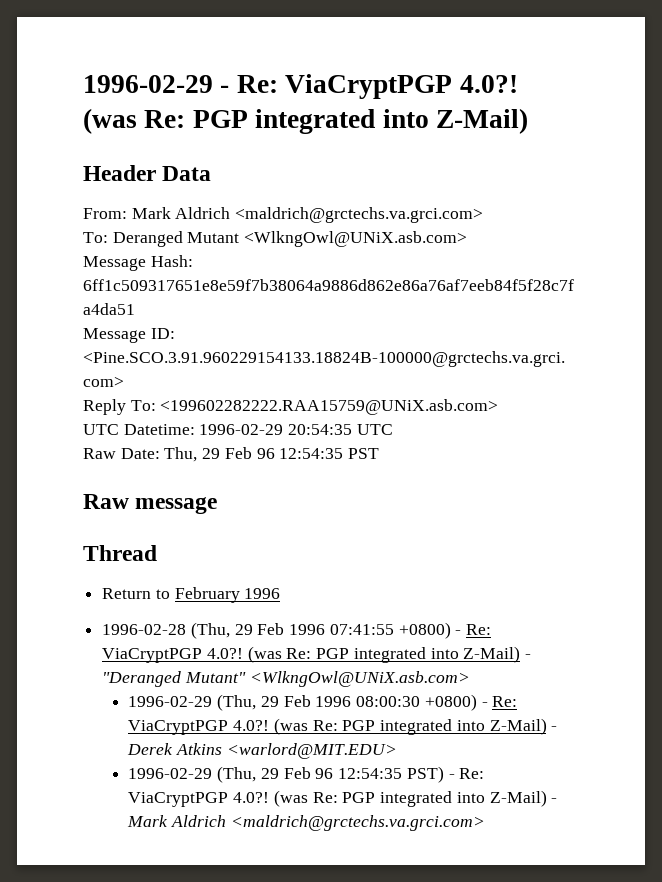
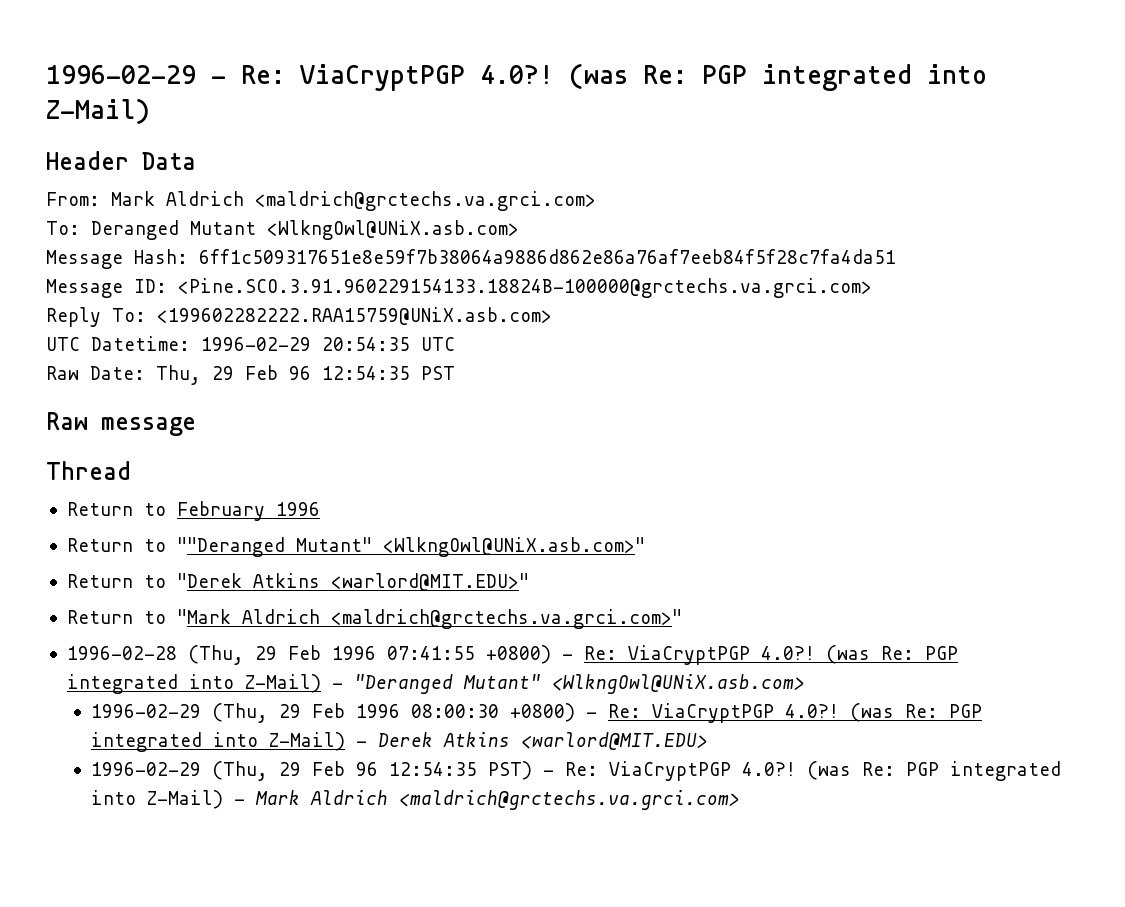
+ Return to ""Deranged Mutant" <WlkngOwl@UNiX.asb.com>"
+ Return to "Derek Atkins <warlord@MIT.EDU>"
+ Return to "Mark Aldrich <maldrich@grctechs.va.grci.com>"

